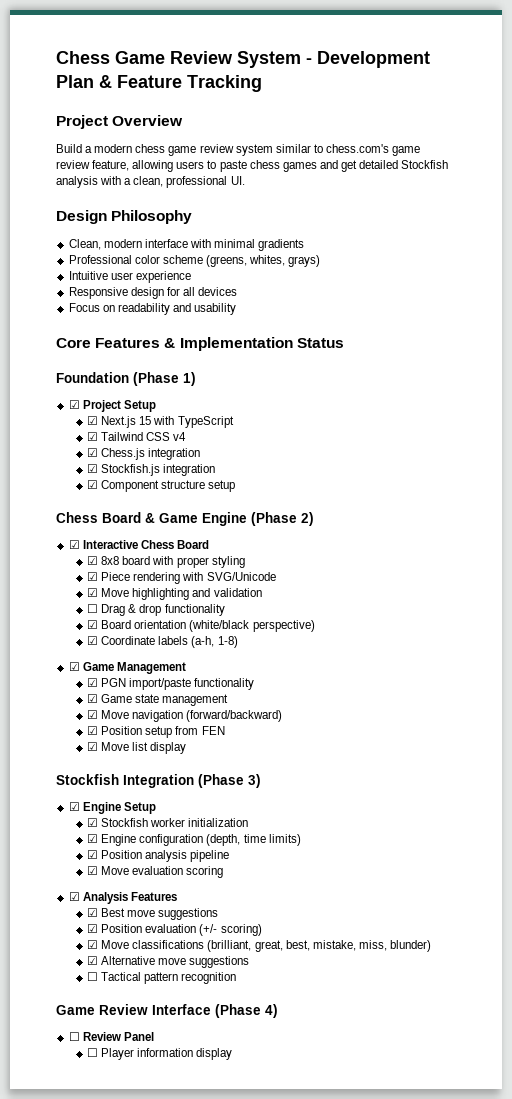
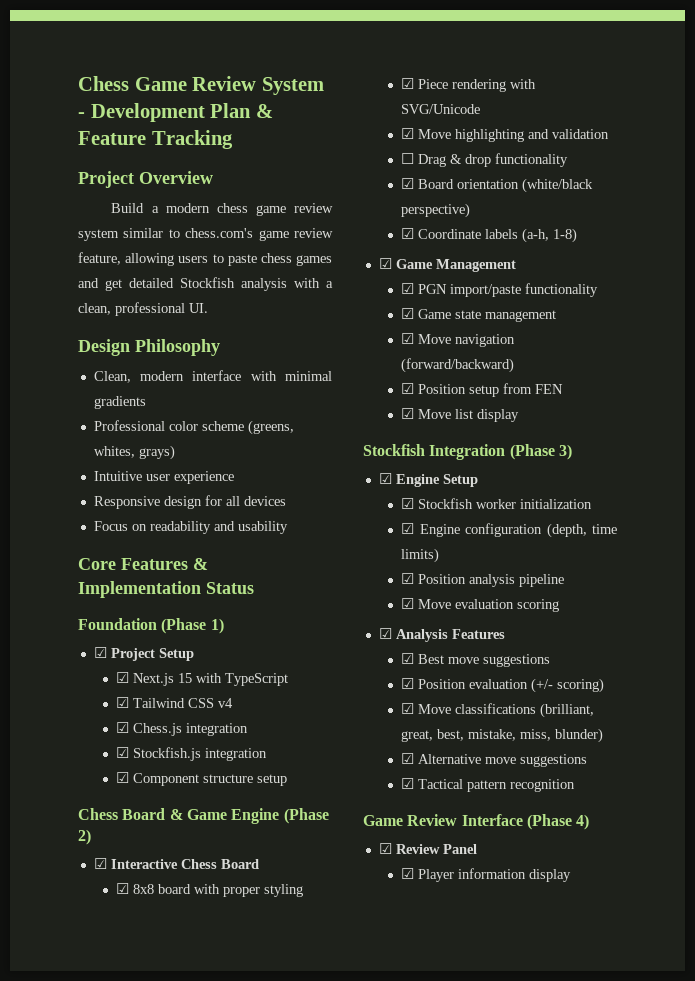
- ☐ Tactical pattern recognition
+ ☑ Tactical pattern recognition
- ☐ Review Panel
+ ☑ Review Panel
- ☐ Player information display
+ ☑ Player information display

